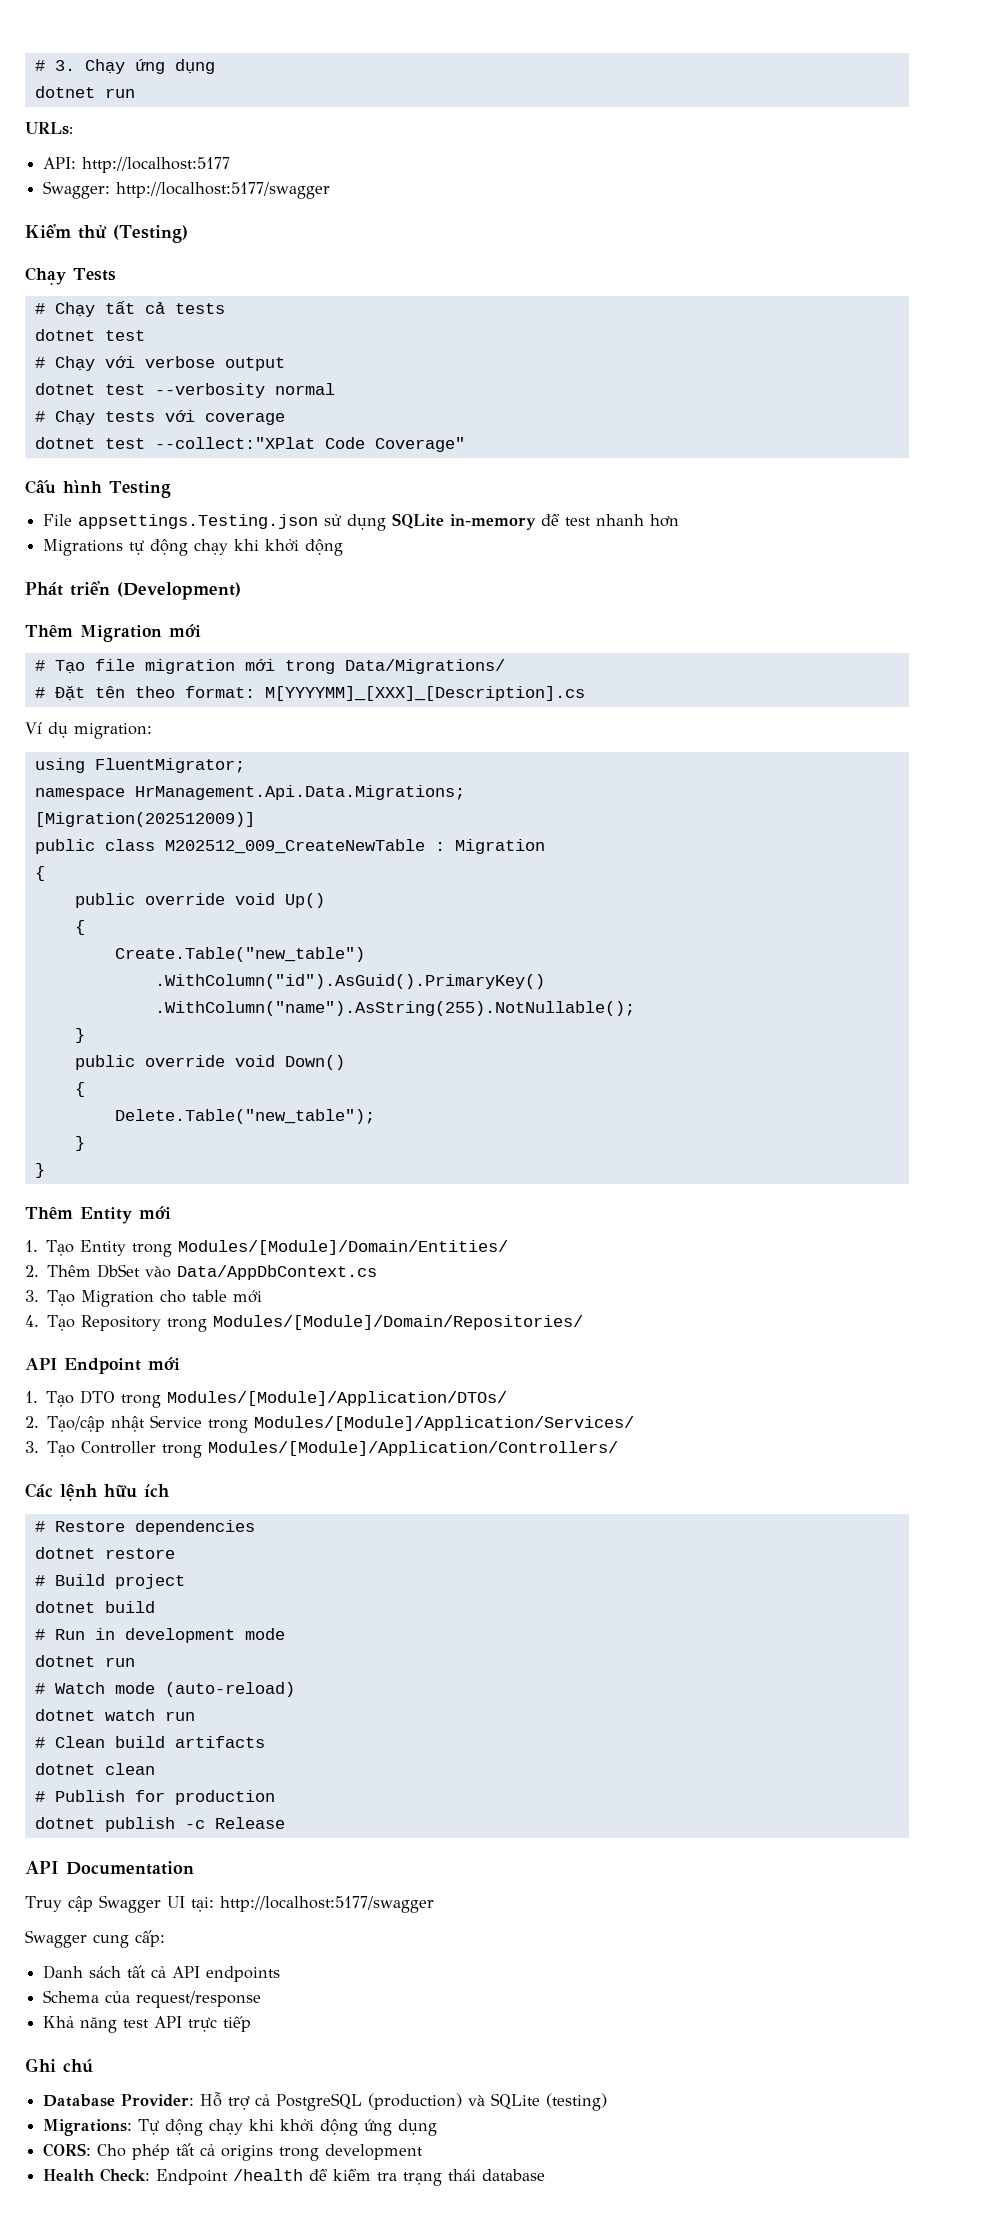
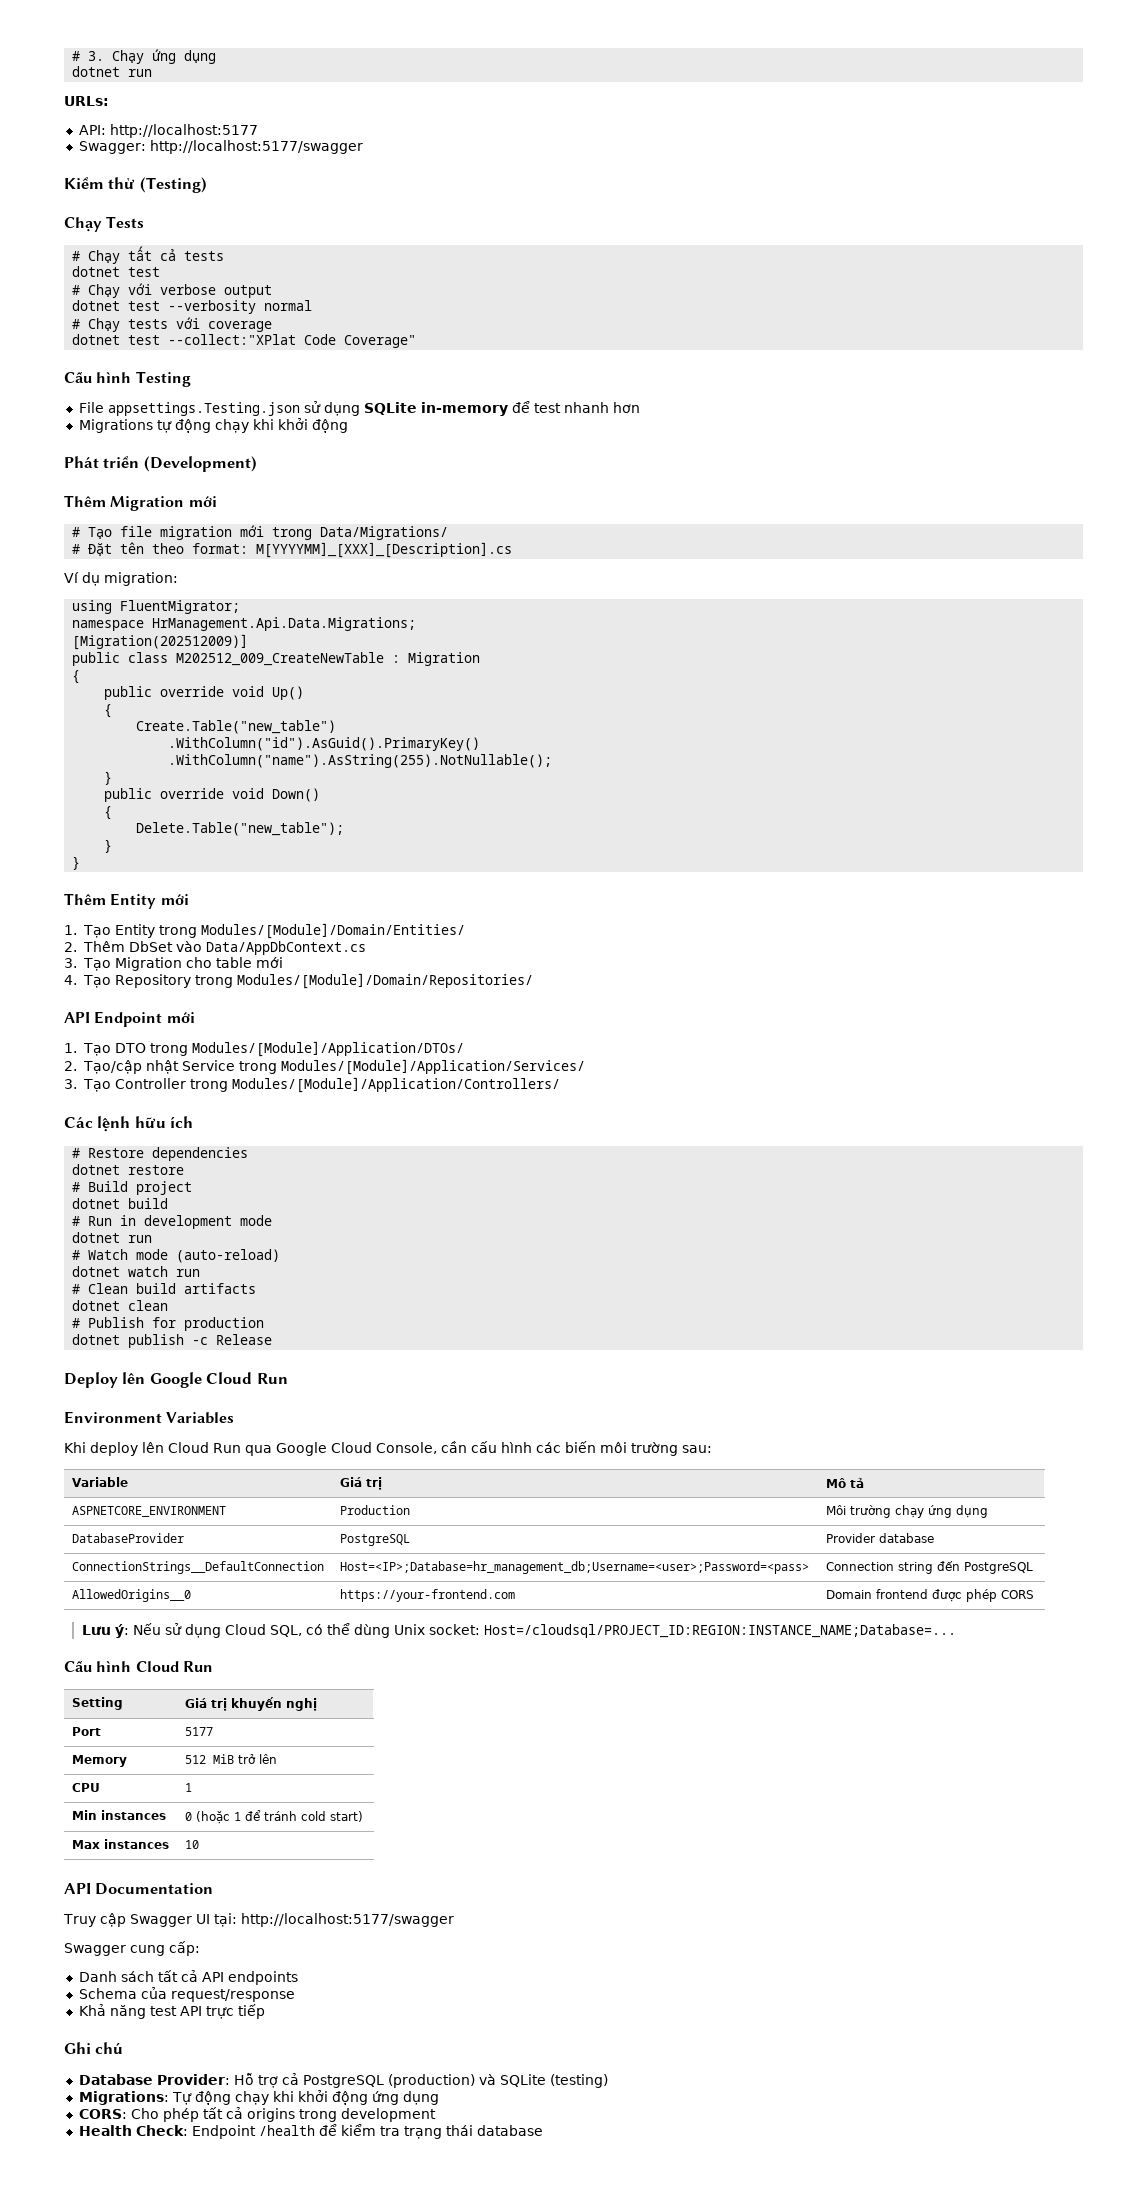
+ Deploy lên Google Cloud Run
+ Environment Variables
+ Khi deploy lên Cloud Run qua Google Cloud Console, cần cấu hình các biến môi trường sau:
+ Variable | Giá trị | Mô tả
+ ASPNETCORE_ENVIRONMENT | Production | Môi trường chạy ứng dụng
+ DatabaseProvider | PostgreSQL | Provider database
+ ConnectionStrings__DefaultConnection | Host=<IP>;Database=hr_management_db;Username=<user>;Password=<pass> | Connection string đến PostgreSQL
+ AllowedOrigins__0 | https://your-frontend.com | Domain frontend được phép CORS
+ Lưu ý: Nếu sử dụng Cloud SQL, có thể dùng Unix socket: Host=/cloudsql/PROJECT_ID:REGION:INSTANCE_NAME;Database=...
+ Cấu hình Cloud Run
+ Setting | Giá trị khuyến nghị
+ Port | 5177
+ Memory | 512 MiB trở lên
+ CPU | 1
+ Min instances | 0 (hoặc 1 để tránh cold start)
+ Max instances | 10

